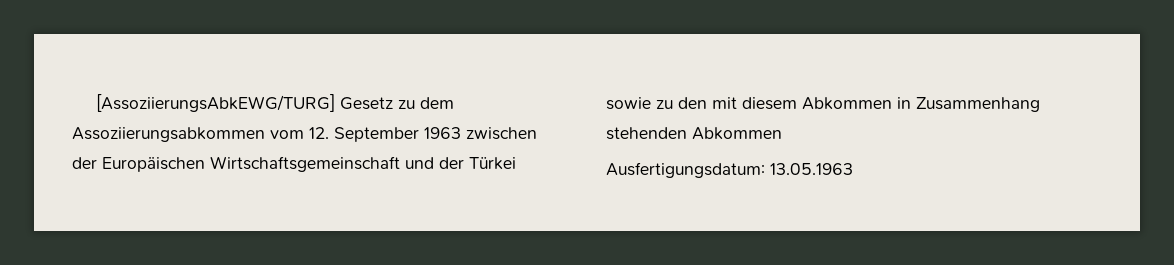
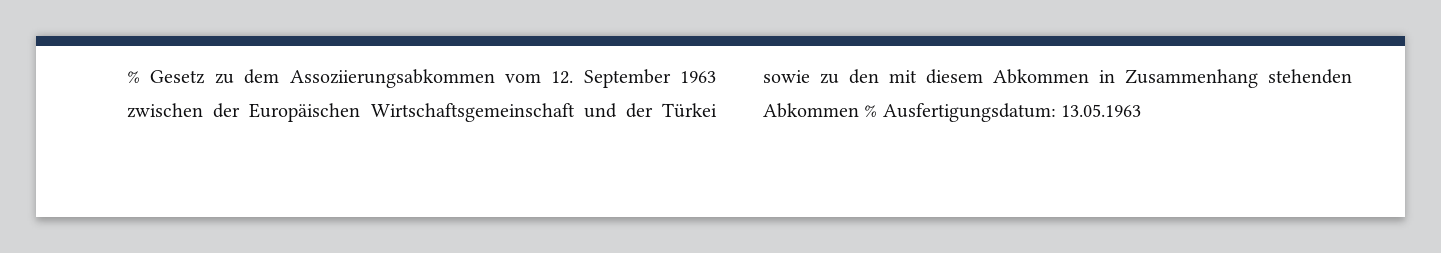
- [AssoziierungsAbkEWG/TURG] Gesetz zu dem Assoziierungsabkommen vom 12. September 1963 zwischen der Europäischen Wirtschaftsgemeinschaft und der Türkei sowie zu den mit diesem Abkommen in Zusammenhang stehenden Abkommen
- Ausfertigungsdatum: 13.05.1963
+ % Gesetz zu dem Assoziierungsabkommen vom 12. September 1963 zwischen der Europäischen Wirtschaftsgemeinschaft und der Türkei sowie zu den mit diesem Abkommen in Zusammenhang stehenden Abkommen % Ausfertigungsdatum: 13.05.1963

